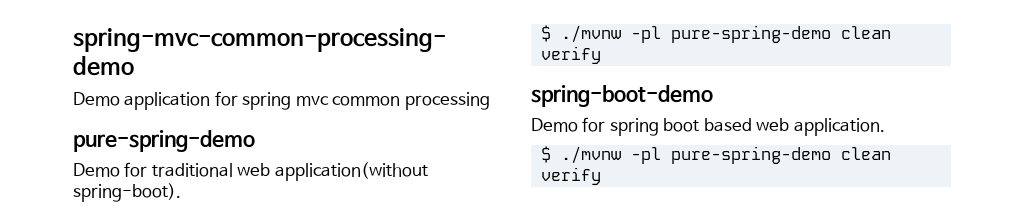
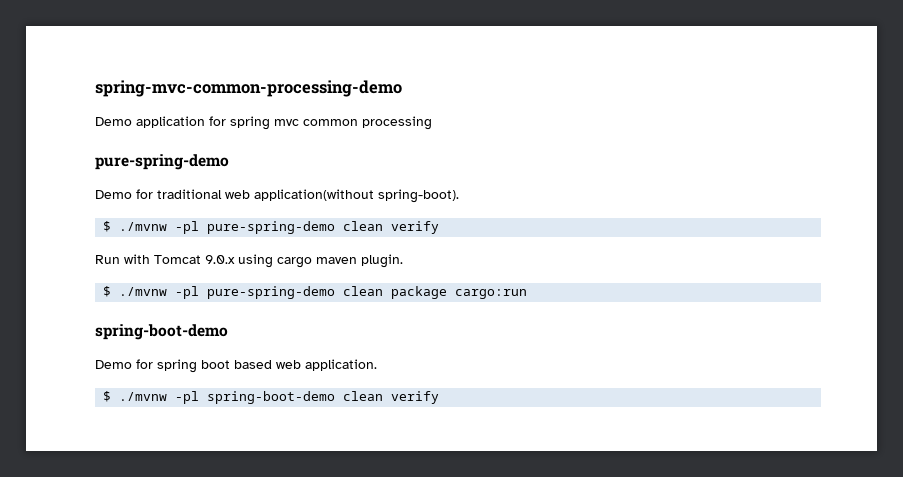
+ Run with Tomcat 9.0.x using cargo maven plugin.
+ $ ./mvnw -pl pure-spring-demo clean package cargo:run
  Demo for spring boot based web application.
- $ ./mvnw -pl pure-spring-demo clean verify
+ $ ./mvnw -pl spring-boot-demo clean verify

